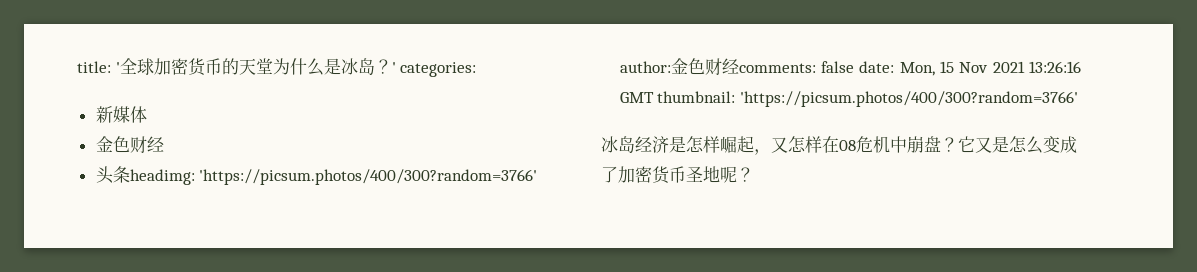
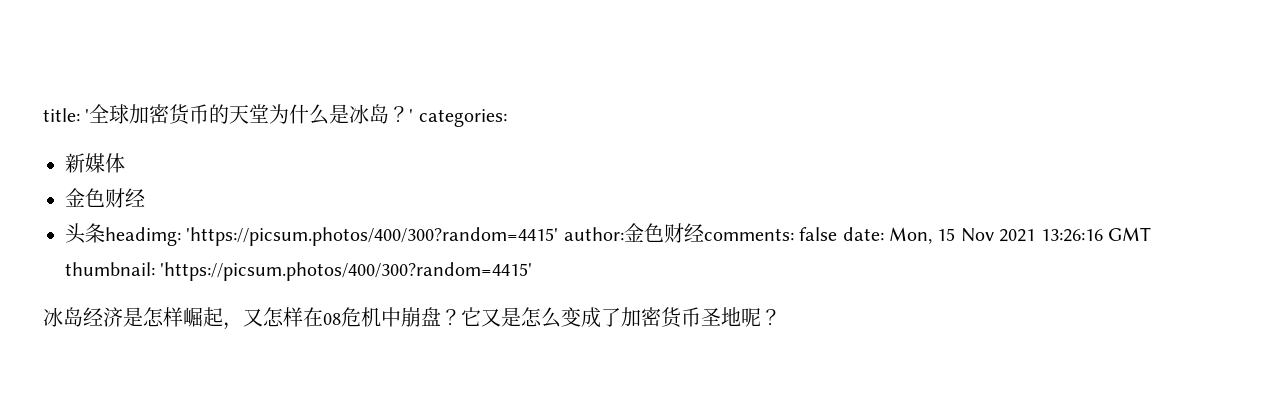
- 头条headimg: 'https://picsum.photos/400/300?random=3766' author:金色财经comments: false date: Mon, 15 Nov 2021 13:26:16 GMT thumbnail: 'https://picsum.photos/400/300?random=3766'
+ 头条headimg: 'https://picsum.photos/400/300?random=4415' author:金色财经comments: false date: Mon, 15 Nov 2021 13:26:16 GMT thumbnail: 'https://picsum.photos/400/300?random=4415'

